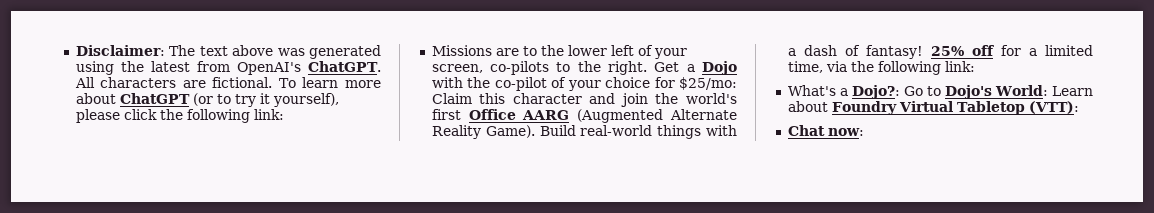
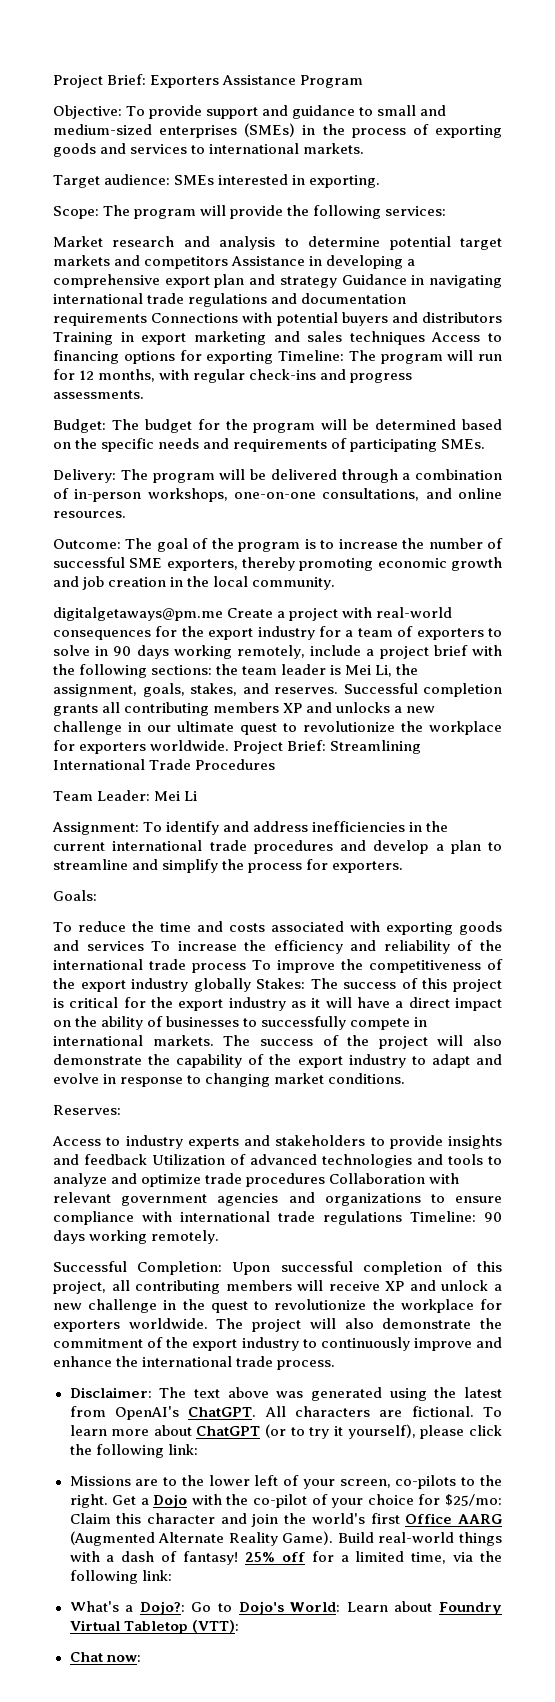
+ Project Brief: Exporters Assistance Program
+ Objective: To provide support and guidance to small and medium-sized enterprises (SMEs) in the process of exporting goods and services to international markets.
+ Target audience: SMEs interested in exporting.
+ Scope: The program will provide the following services:
+ Market research and analysis to determine potential target markets and competitors Assistance in developing a comprehensive export plan and strategy Guidance in navigating international trade regulations and documentation requirements Connections with potential buyers and distributors Training in export marketing and sales techniques Access to financing options for exporting Timeline: The program will run for 12 months, with regular check-ins and progress assessments.
+ Budget: The budget for the program will be determined based on the specific needs and requirements of participating SMEs.
+ Delivery: The program will be delivered through a combination of in-person workshops, one-on-one consultations, and online resources.
+ Outcome: The goal of the program is to increase the number of successful SME exporters, thereby promoting economic growth and job creation in the local community.
+ digitalgetaways@pm.me Create a project with real-world consequences for the export industry for a team of exporters to solve in 90 days working remotely, include a project brief with the following sections: the team leader is Mei Li, the assignment, goals, stakes, and reserves. Successful completion grants all contributing members XP and unlocks a new challenge in our ultimate quest to revolutionize the workplace for exporters worldwide. Project Brief: Streamlining International Trade Procedures
+ Team Leader: Mei Li
+ Assignment: To identify and address inefficiencies in the current international trade procedures and develop a plan to streamline and simplify the process for exporters.
+ Goals:
+ To reduce the time and costs associated with exporting goods and services To increase the efficiency and reliability of the international trade process To improve the competitiveness of the export industry globally Stakes: The success of this project is critical for the export industry as it will have a direct impact on the ability of businesses to successfully compete in international markets. The success of the project will also demonstrate the capability of the export industry to adapt and evolve in response to changing market conditions.
+ Reserves:
+ Access to industry experts and stakeholders to provide insights and feedback Utilization of advanced technologies and tools to analyze and optimize trade procedures Collaboration with relevant government agencies and organizations to ensure compliance with international trade regulations Timeline: 90 days working remotely.
+ Successful Completion: Upon successful completion of this project, all contributing members will receive XP and unlock a new challenge in the quest to revolutionize the workplace for exporters worldwide. The project will also demonstrate the commitment of the export industry to continuously improve and enhance the international trade process.

